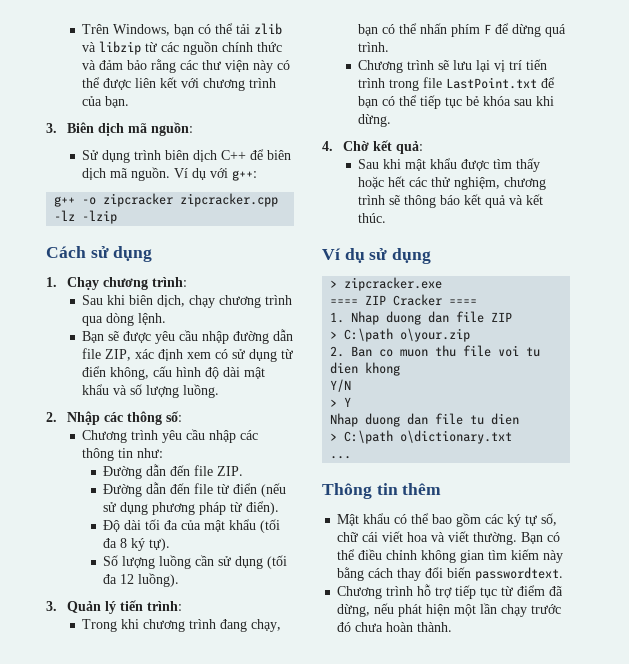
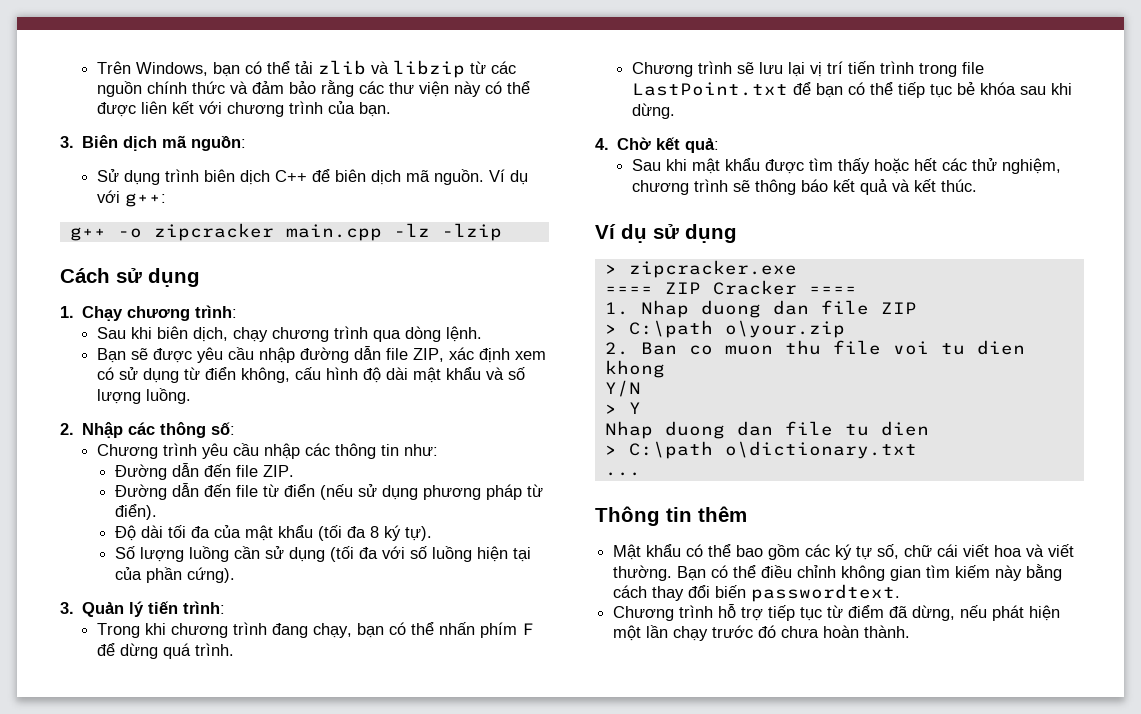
- g++ -o zipcracker zipcracker.cpp -lz -lzip
+ g++ -o zipcracker main.cpp -lz -lzip
- Số lượng luồng cần sử dụng (tối đa 12 luồng).
+ Số lượng luồng cần sử dụng (tối đa với số luồng hiện tại của phần cứng).

